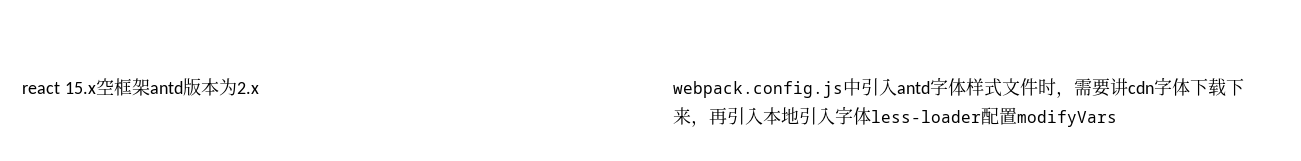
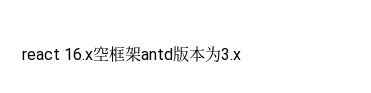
- react 15.x空框架antd版本为2.x
- webpack.config.js中引入antd字体样式文件时，需要讲cdn字体下载下来，再引入本地引入字体less-loader配置modifyVars
+ react 16.x空框架antd版本为3.x

